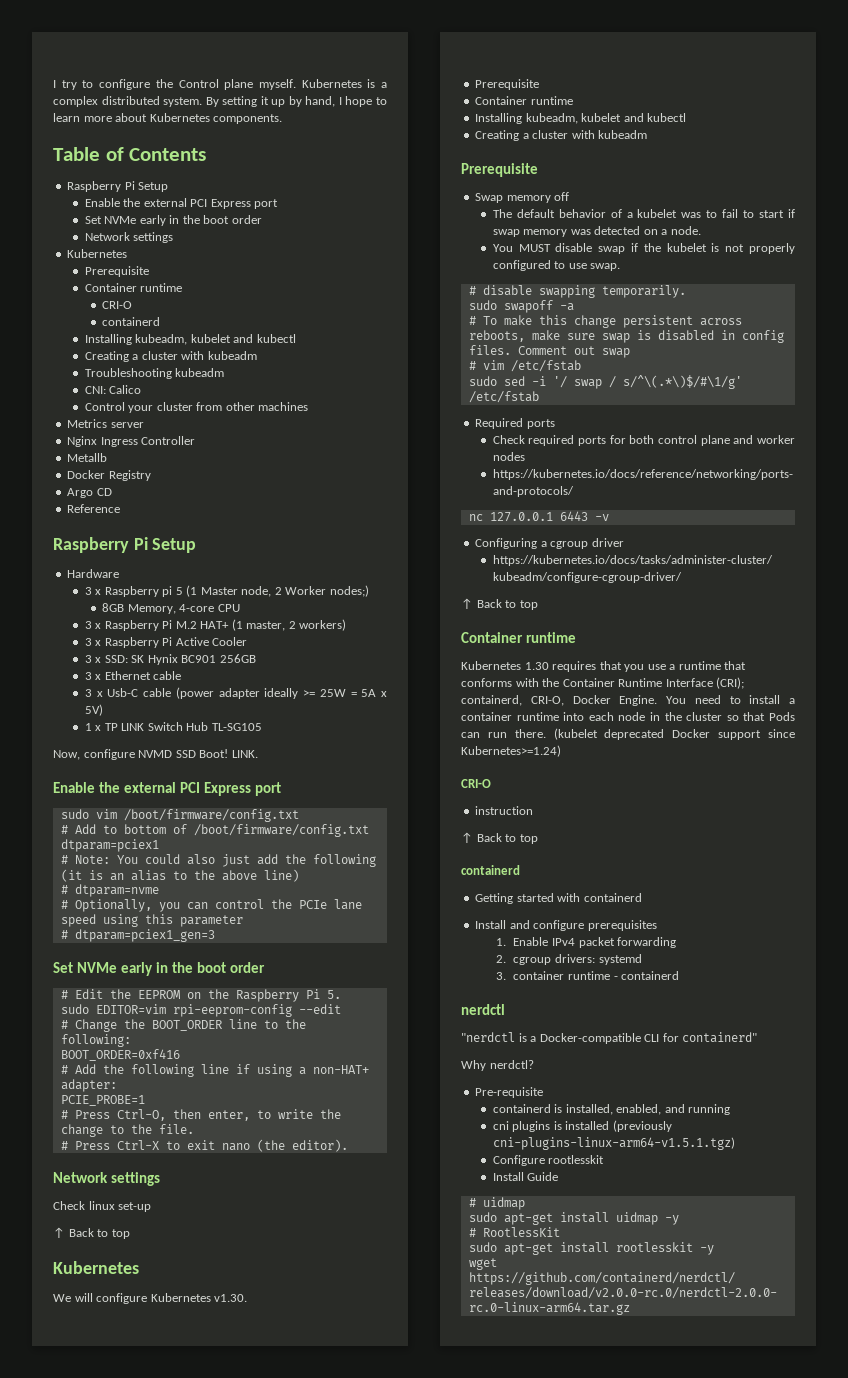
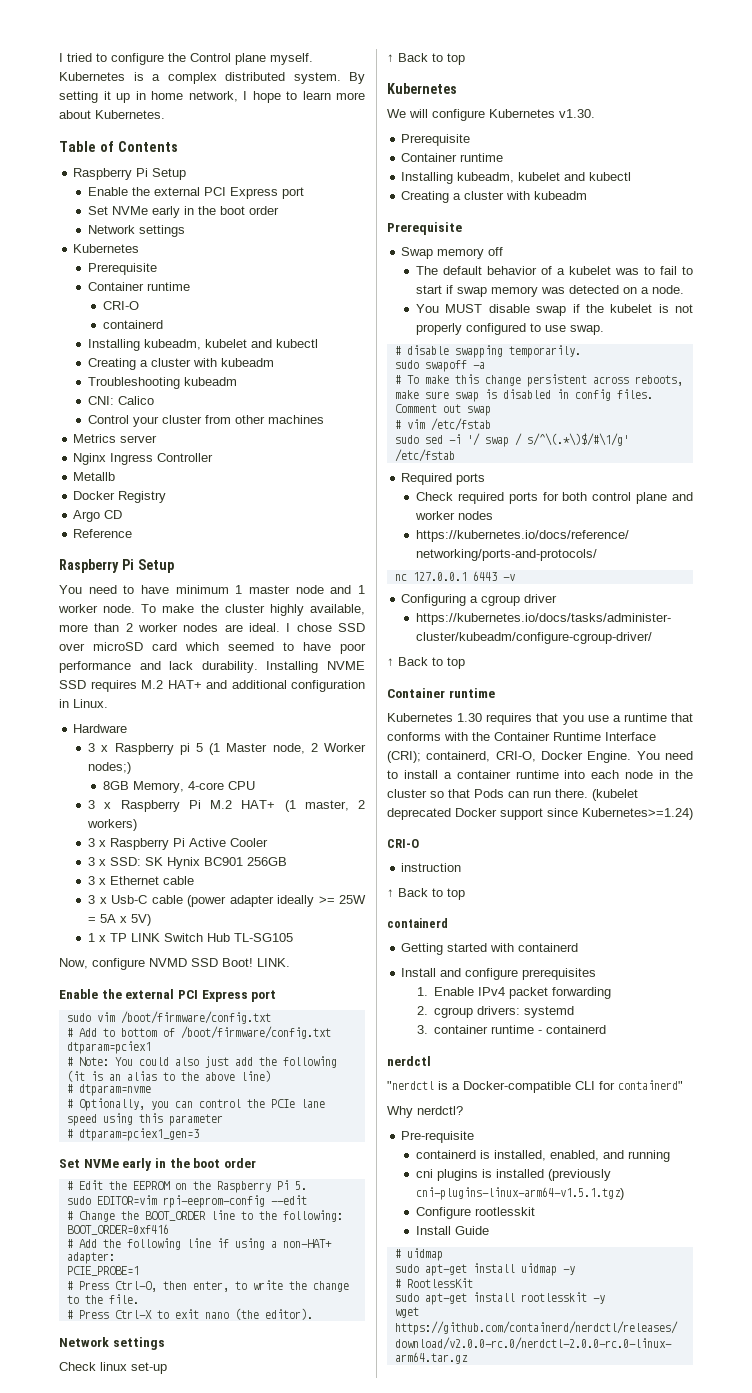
- I try to configure the Control plane myself.
+ I tried to configure the Control plane myself.
- By setting it up by hand, I hope to learn more about Kubernetes components.
+ By setting it up in home network, I hope to learn more about Kubernetes.
+ You need to have minimum 1 master node and 1 worker node. To make the cluster highly available, more than 2 worker nodes are ideal. I chose SSD over microSD card which seemed to have poor performance and lack durability. Installing NVME SSD requires M.2 HAT+ and additional configuration in Linux.

